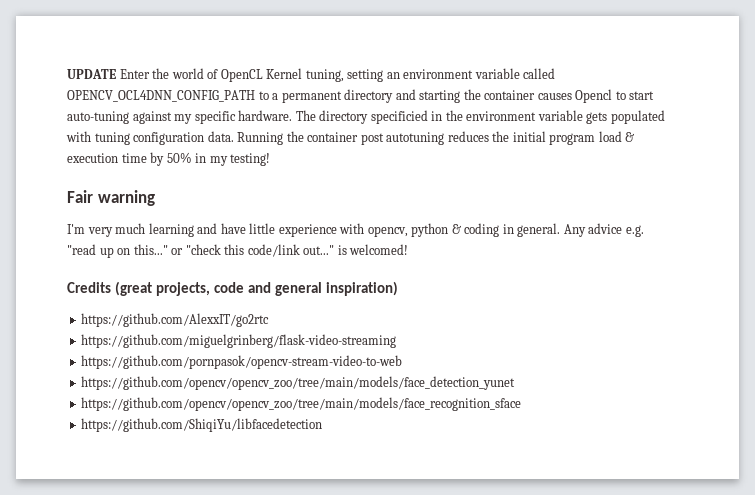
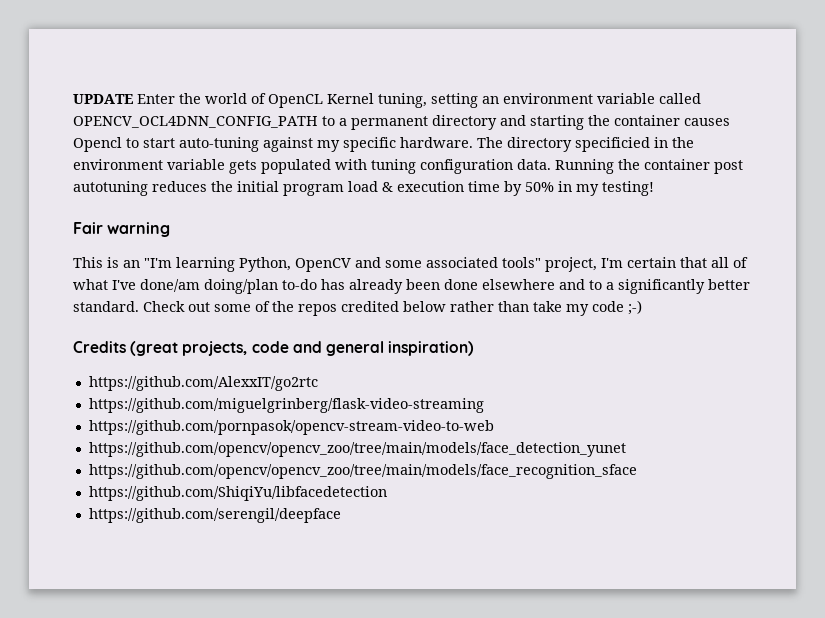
- I'm very much learning and have little experience with opencv, python & coding in general. Any advice e.g. "read up on this..." or "check this code/link out..." is welcomed!
+ This is an "I'm learning Python, OpenCV and some associated tools" project, I'm certain that all of what I've done/am doing/plan to-do has already been done elsewhere and to a significantly better standard. Check out some of the repos credited below rather than take my code ;-)
+ https://github.com/serengil/deepface

